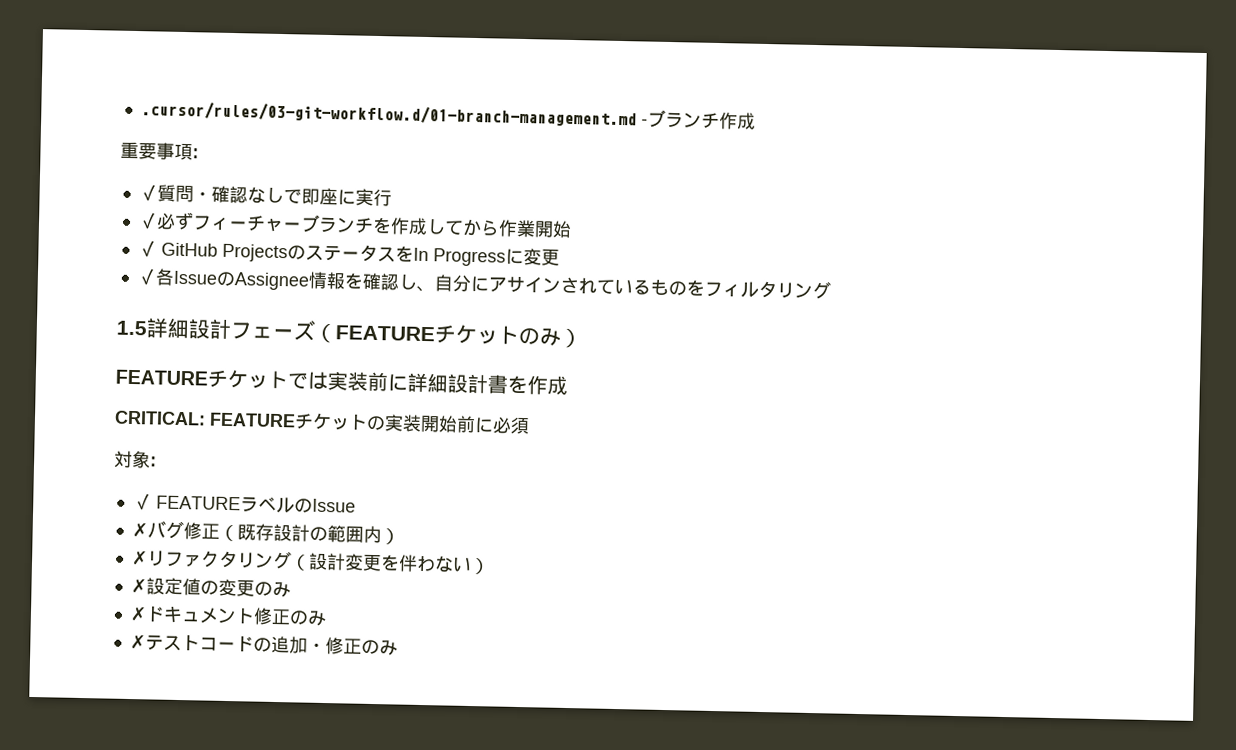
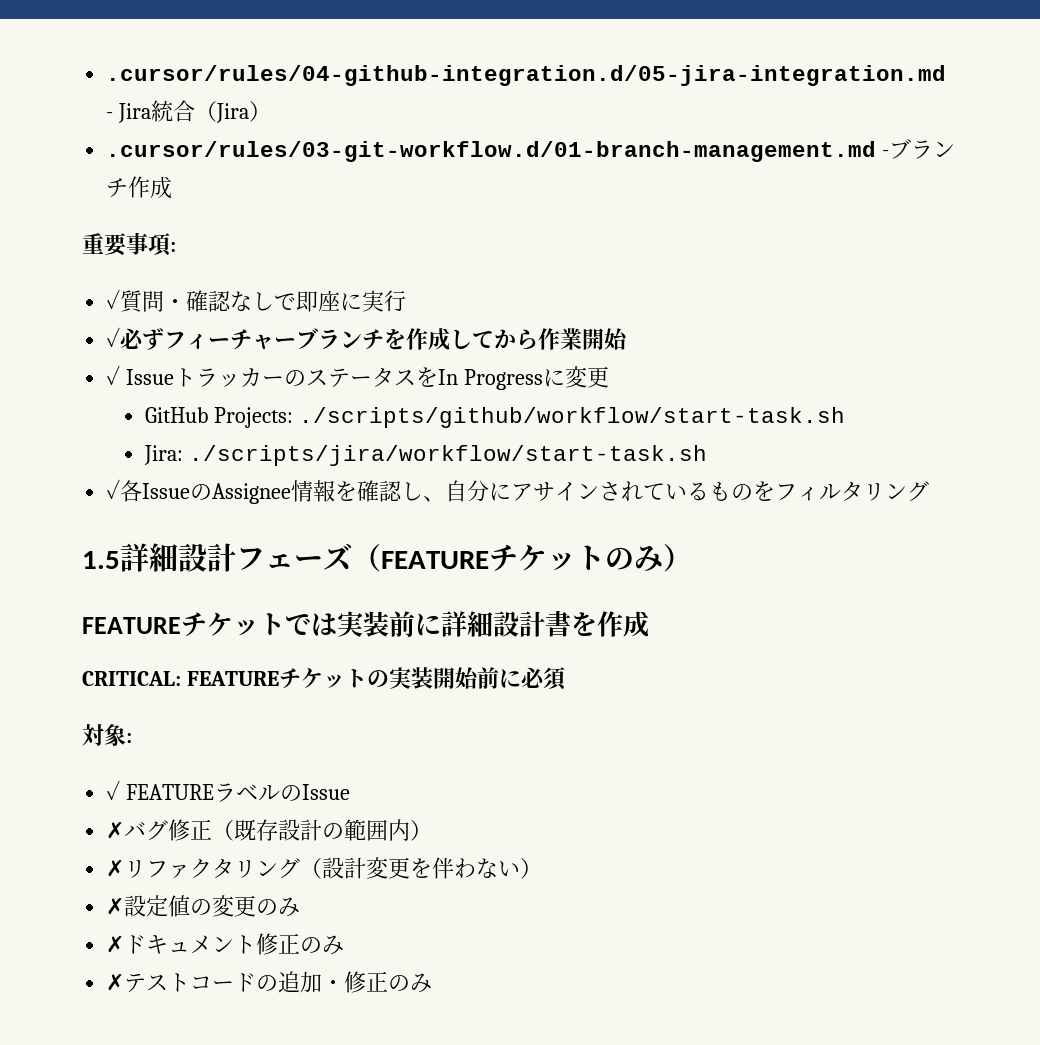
+ .cursor/rules/04-github-integration.d/05-jira-integration.md - Jira統合（Jira）
- ✓ GitHub ProjectsのステータスをIn Progressに変更
+ ✓ IssueトラッカーのステータスをIn Progressに変更
+ GitHub Projects: ./scripts/github/workflow/start-task.sh
+ Jira: ./scripts/jira/workflow/start-task.sh

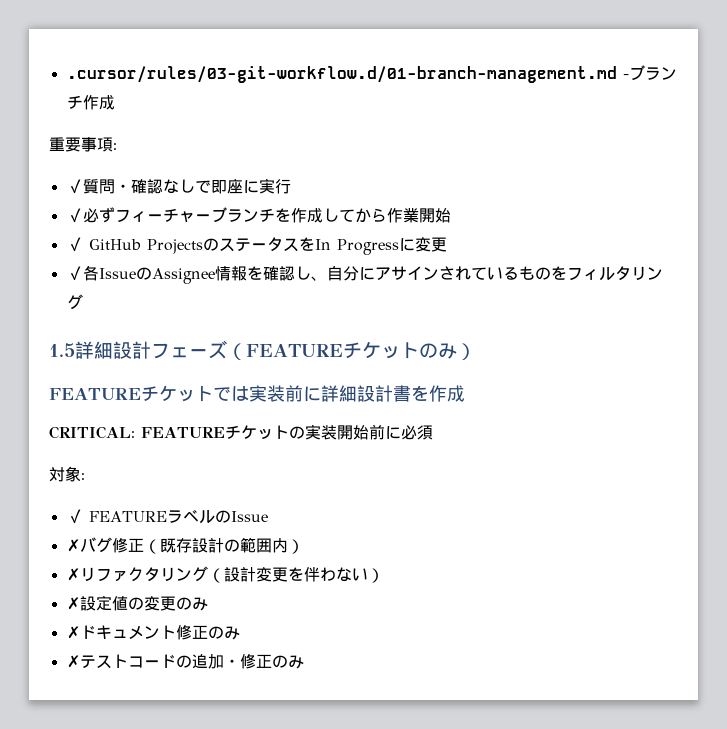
- .cursor/rules/04-github-integration.d/05-jira-integration.md - Jira統合（Jira）
- ✓ IssueトラッカーのステータスをIn Progressに変更
+ ✓ GitHub ProjectsのステータスをIn Progressに変更
- GitHub Projects: ./scripts/github/workflow/start-task.sh
- Jira: ./scripts/jira/workflow/start-task.sh

